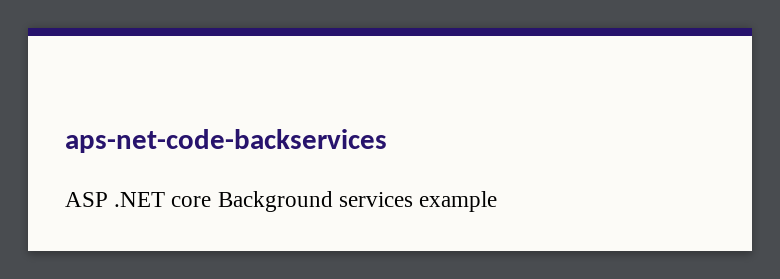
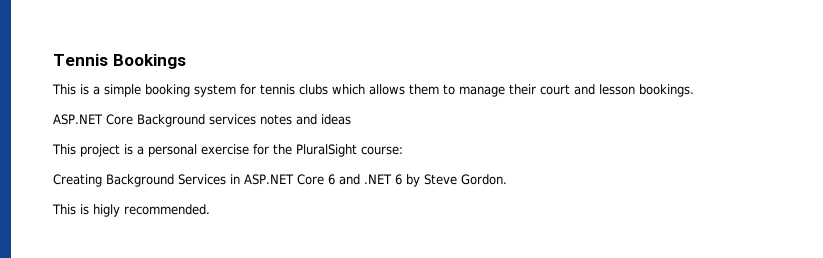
- aps-net-code-backservices
- ASP .NET core Background services example
+ Tennis Bookings
+ This is a simple booking system for tennis clubs which allows them to manage their court and lesson bookings.
+ ASP.NET Core Background services notes and ideas
+ This project is a personal exercise for the PluralSight course:
+ Creating Background Services in ASP.NET Core 6 and .NET 6 by Steve Gordon.
+ This is higly recommended.

